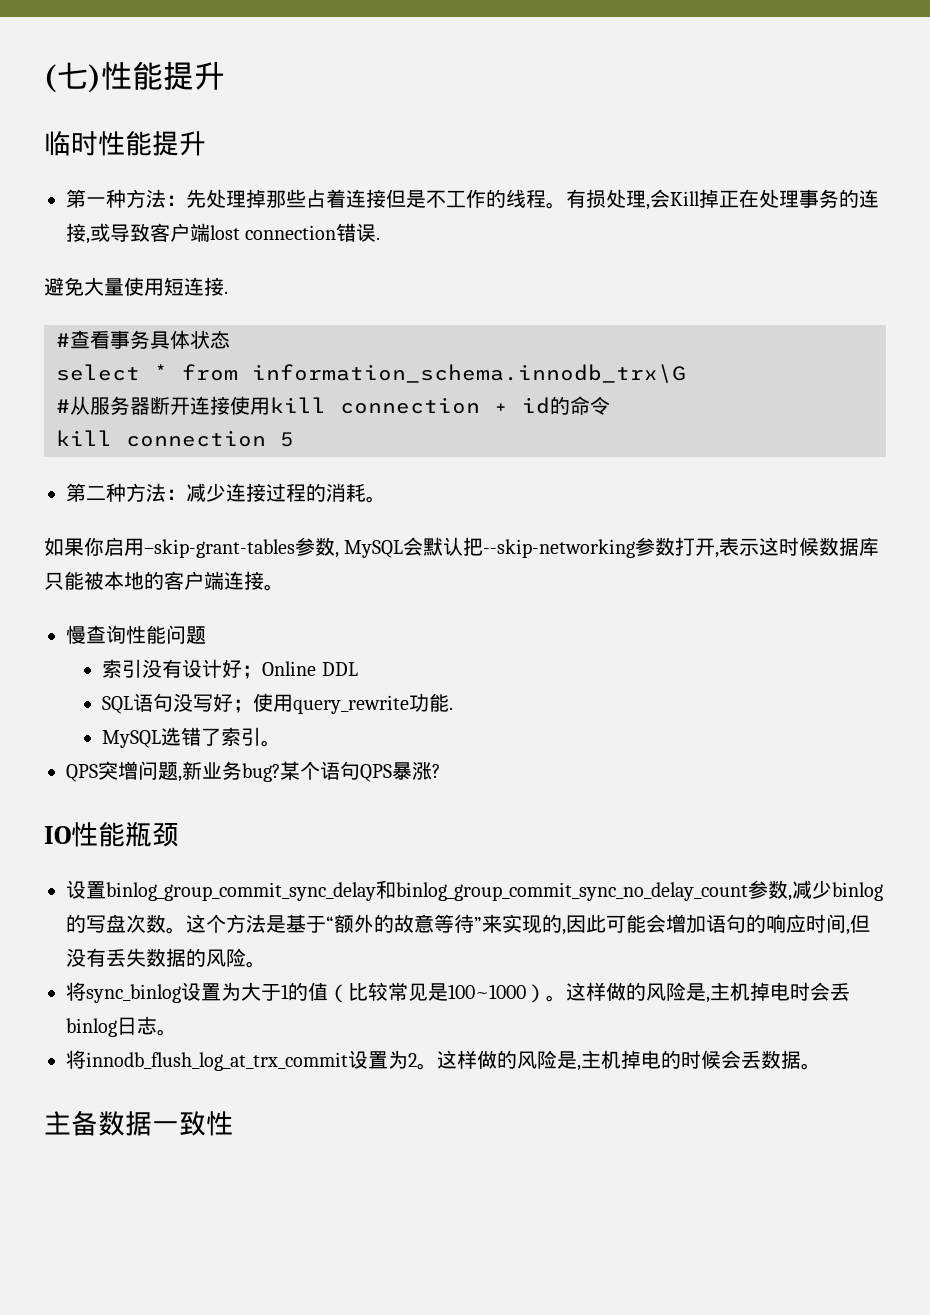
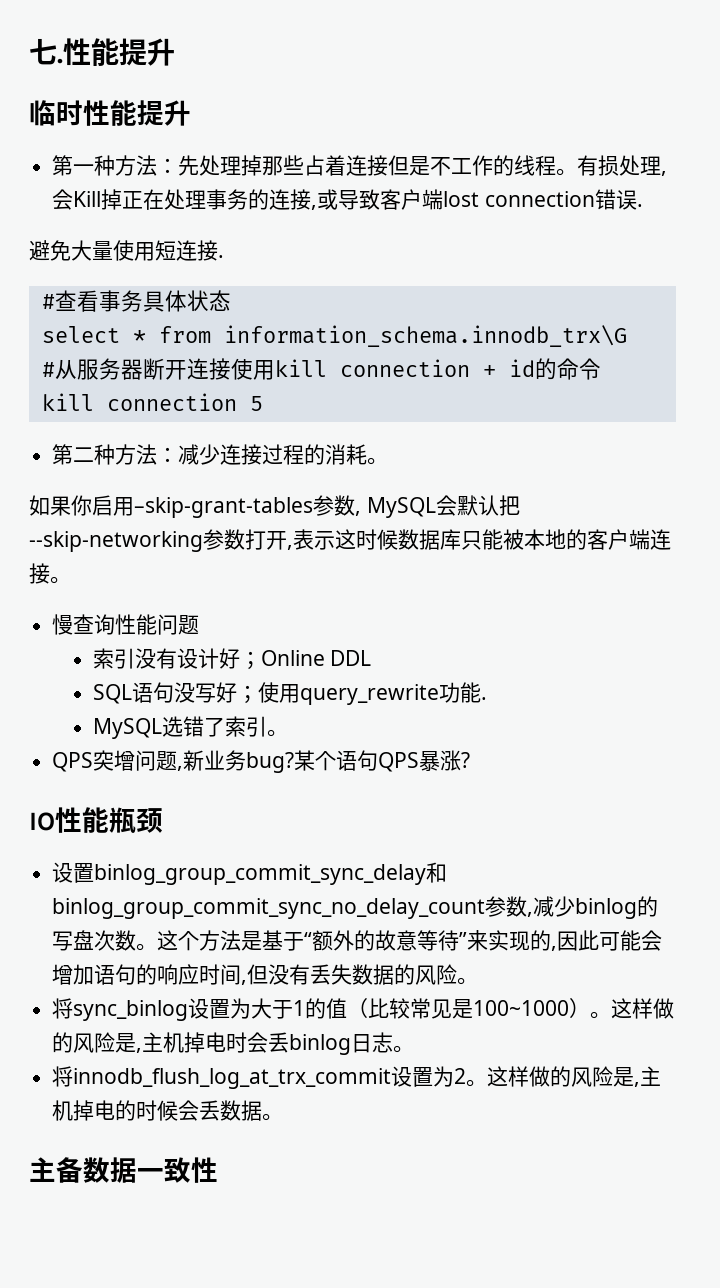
- (七)性能提升
+ 七.性能提升

